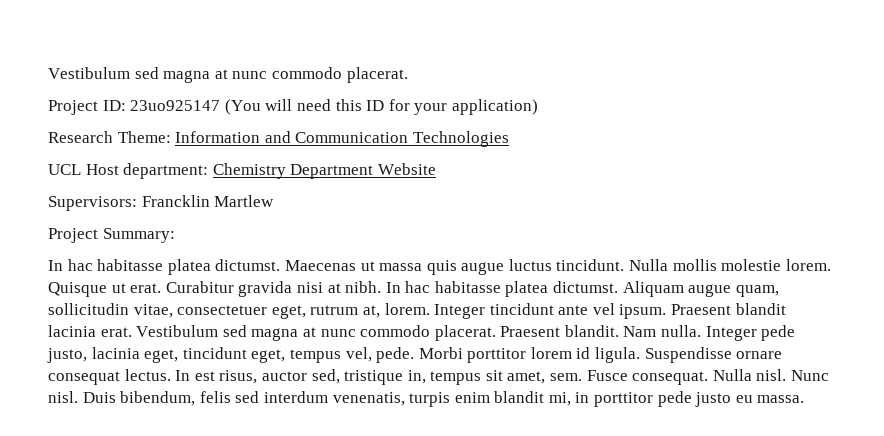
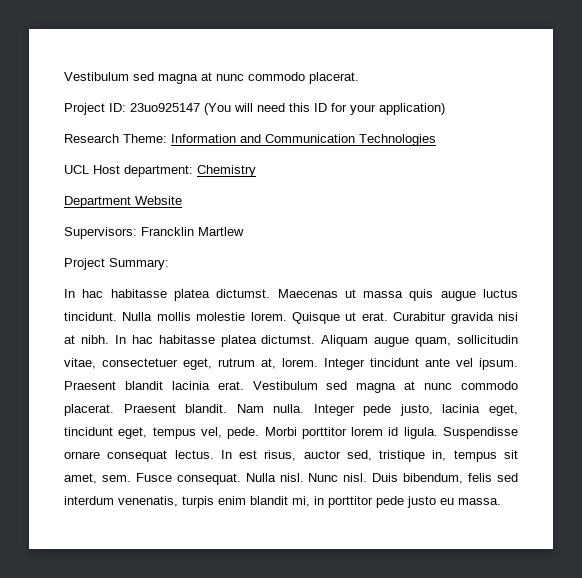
- UCL Host department: Chemistry Department Website
+ UCL Host department: Chemistry
+ Department Website

